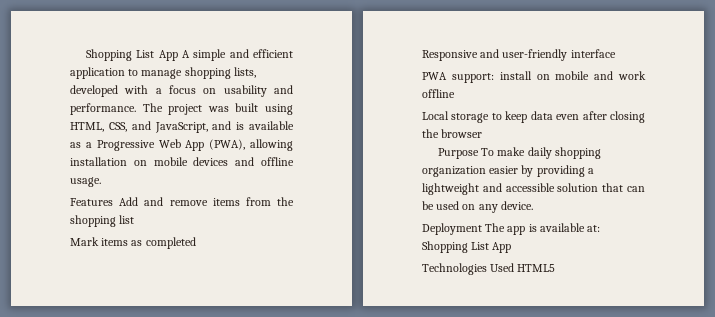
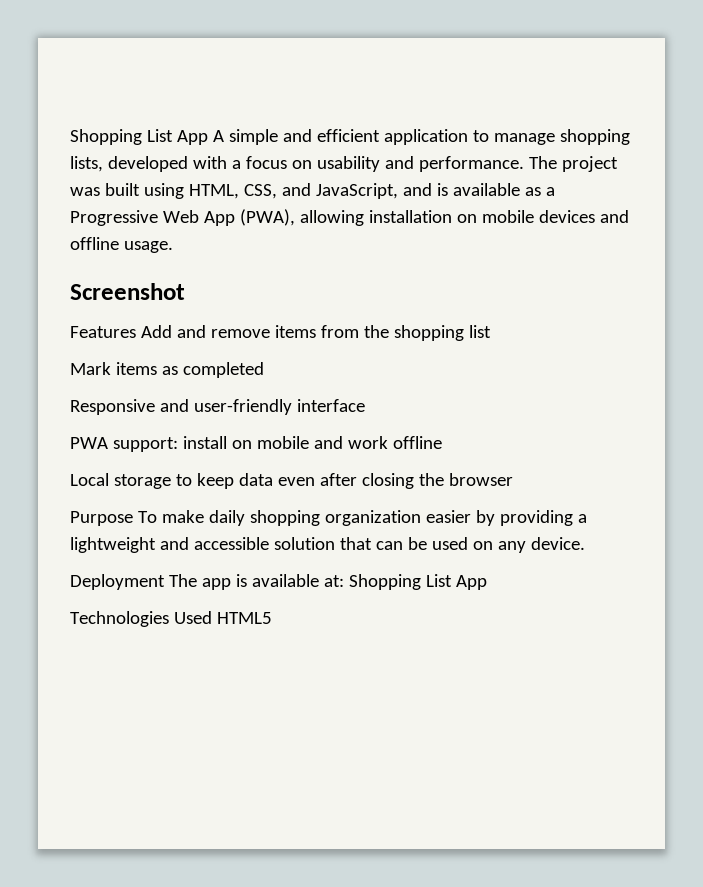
+ Screenshot

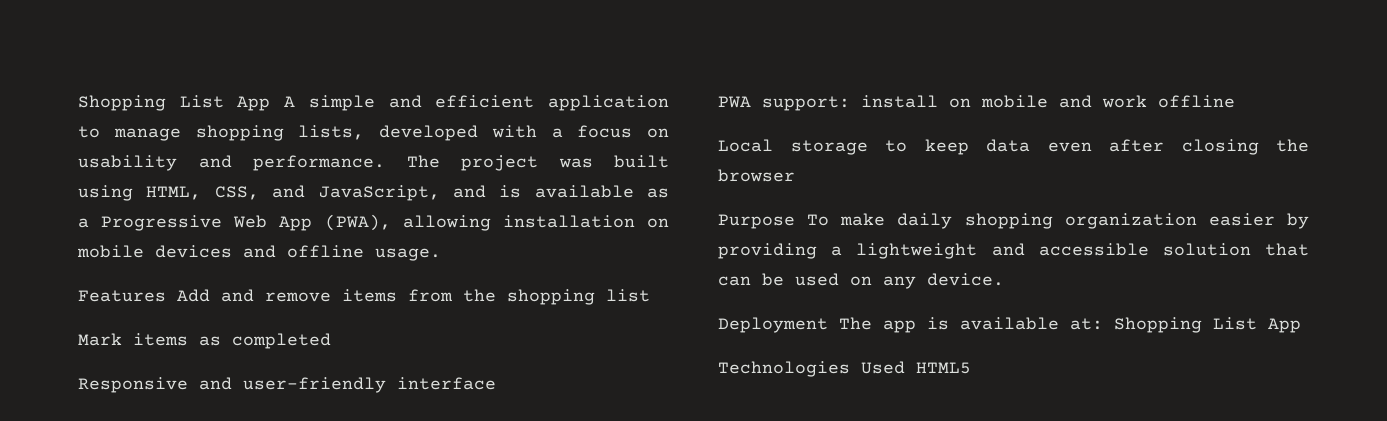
- Screenshot

